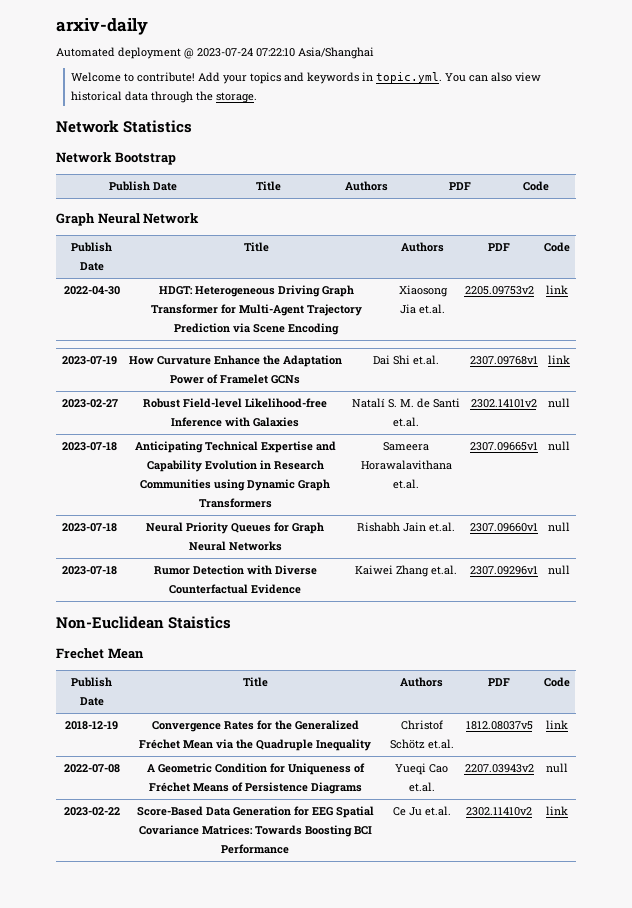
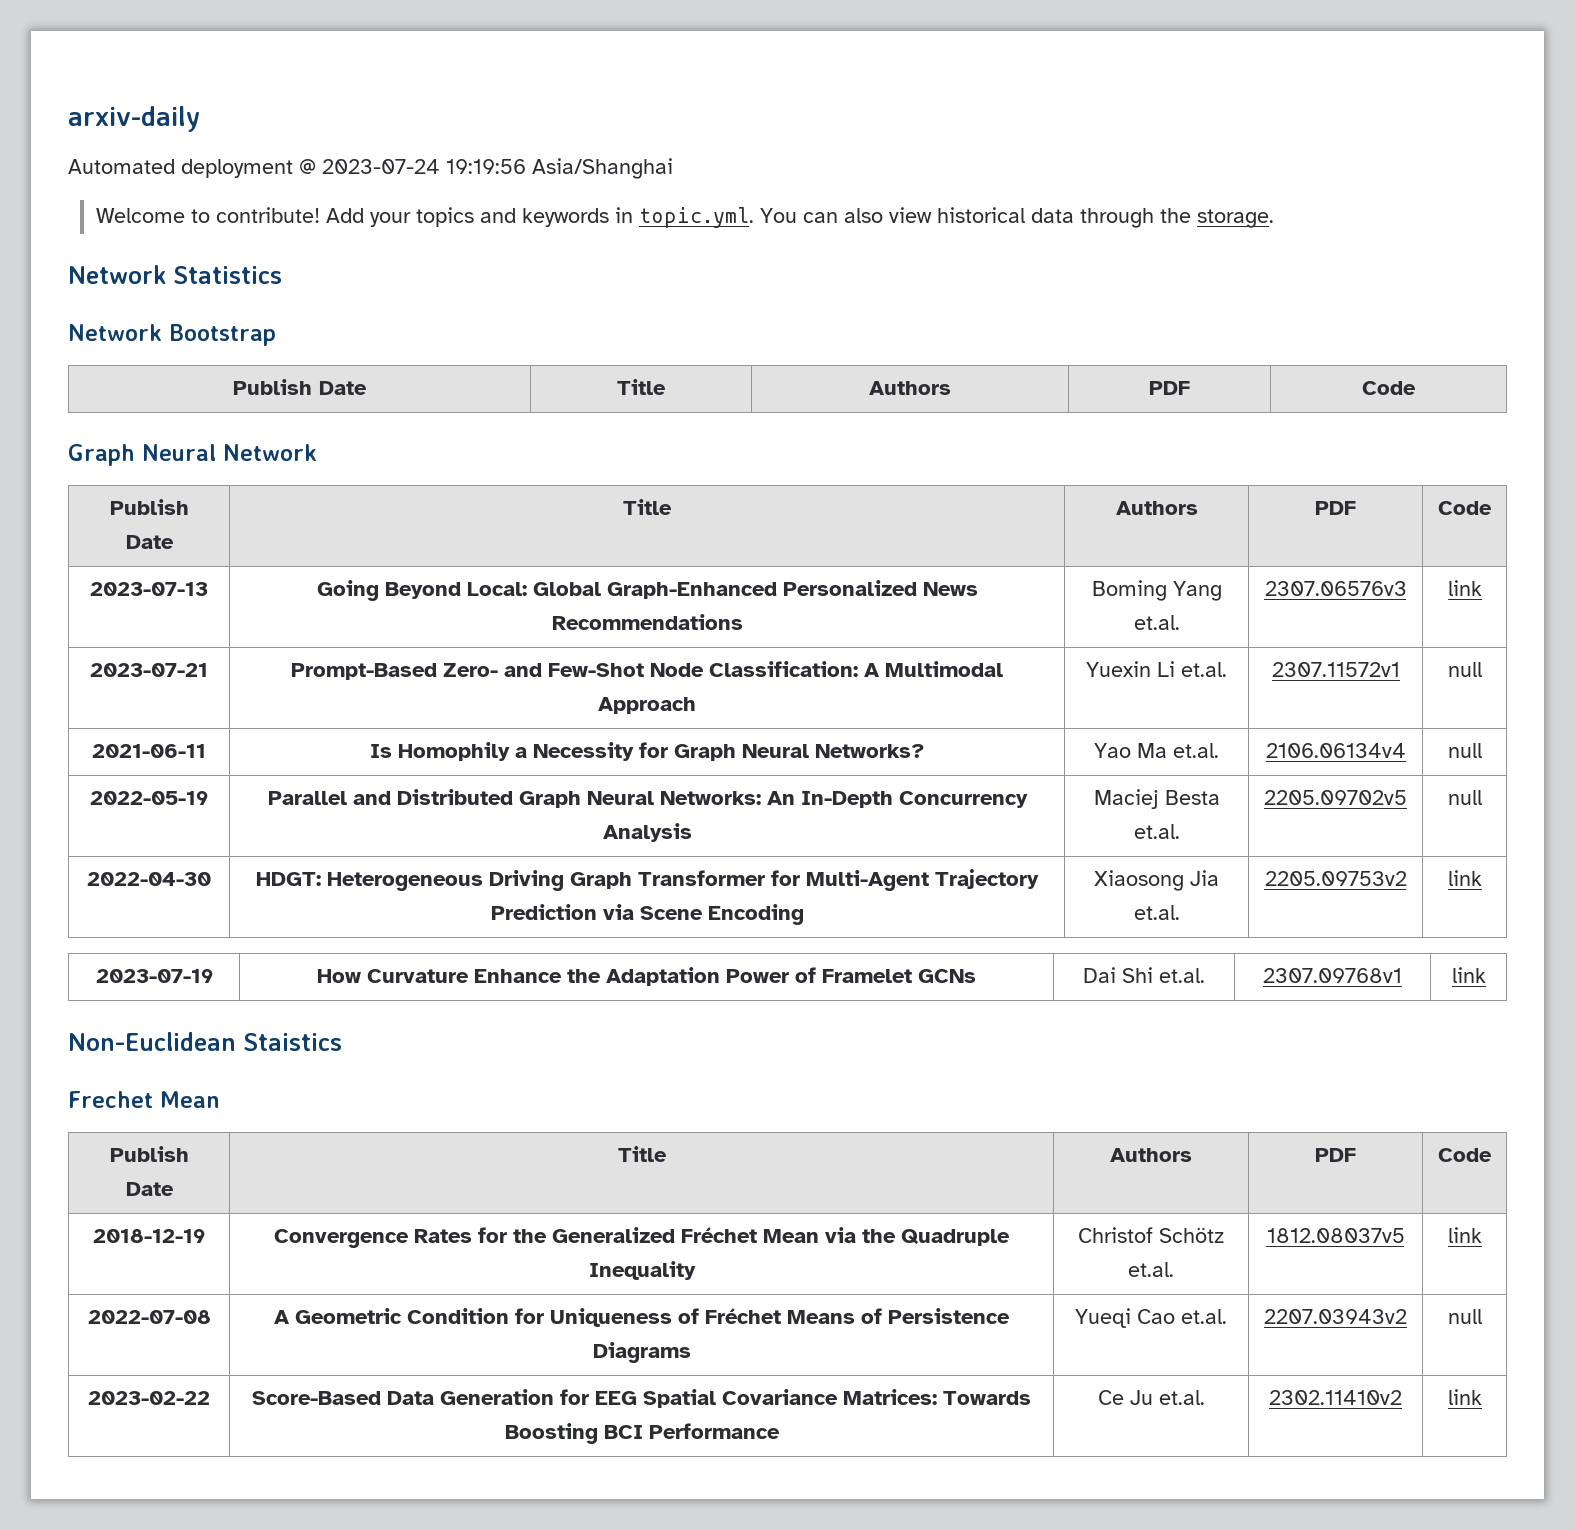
- Automated deployment @ 2023-07-24 07:22:10 Asia/Shanghai
+ Automated deployment @ 2023-07-24 19:19:56 Asia/Shanghai
+ 2023-07-13 | Going Beyond Local: Global Graph-Enhanced Personalized News Recommendations | Boming Yang et.al. | 2307.06576v3 | link
+ 2023-07-21 | Prompt-Based Zero- and Few-Shot Node Classification: A Multimodal Approach | Yuexin Li et.al. | 2307.11572v1 | null
+ 2021-06-11 | Is Homophily a Necessity for Graph Neural Networks? | Yao Ma et.al. | 2106.06134v4 | null
+ 2022-05-19 | Parallel and Distributed Graph Neural Networks: An In-Depth Concurrency Analysis | Maciej Besta et.al. | 2205.09702v5 | null
- 2023-02-27 | Robust Field-level Likelihood-free Inference with Galaxies | Natalí S. M. de Santi et.al. | 2302.14101v2 | null
- 2023-07-18 | Anticipating Technical Expertise and Capability Evolution in Research Communities using Dynamic Graph Transformers | Sameera Horawalavithana et.al. | 2307.09665v1 | null
- 2023-07-18 | Neural Priority Queues for Graph Neural Networks | Rishabh Jain et.al. | 2307.09660v1 | null
- 2023-07-18 | Rumor Detection with Diverse Counterfactual Evidence | Kaiwei Zhang et.al. | 2307.09296v1 | null

